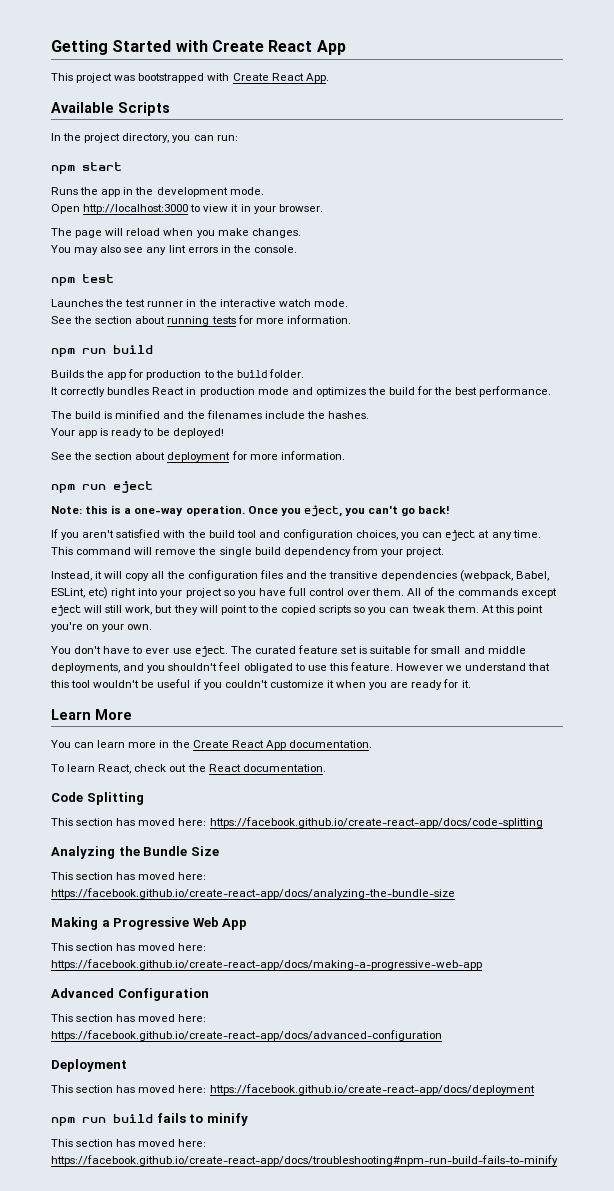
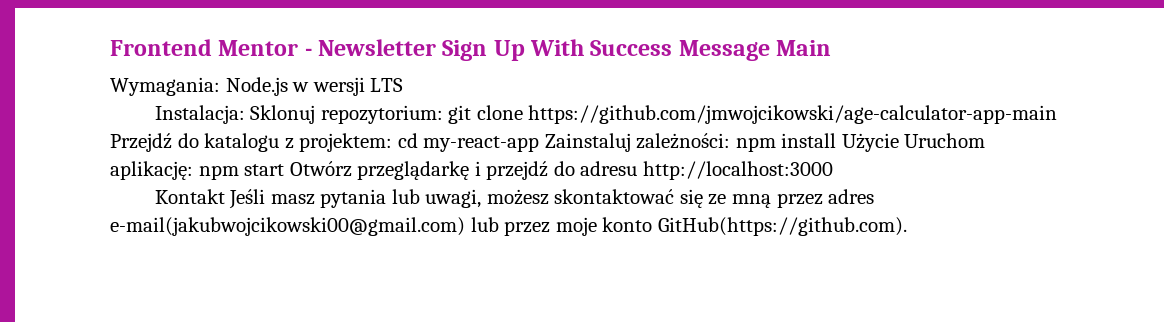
- Getting Started with Create React App
- This project was bootstrapped with Create React App.
- Available Scripts
- In the project directory, you can run:
- npm start
- Runs the app in the development mode.
- Open http://localhost:3000 to view it in your browser.
- The page will reload when you make changes.
- You may also see any lint errors in the console.
- npm test
- Launches the test runner in the interactive watch mode.
- See the section about running tests for more information.
- npm run build
- Builds the app for production to the build folder.
- It correctly bundles React in production mode and optimizes the build for the best performance.
- The build is minified and the filenames include the hashes.
- Your app is ready to be deployed!
- See the section about deployment for more information.
- npm run eject
- Note: this is a one-way operation. Once you eject, you can't go back!
- If you aren't satisfied with the build tool and configuration choices, you can eject at any time. This command will remove the single build dependency from your project.
- Instead, it will copy all the configuration files and the transitive dependencies (webpack, Babel, ESLint, etc) right into your project so you have full control over them. All of the commands except eject will still work, but they will point to the copied scripts so you can tweak them. At this point you're on your own.
- You don't have to ever use eject. The curated feature set is suitable for small and middle deployments, and you shouldn't feel obligated to use this feature. However we understand that this tool wouldn't be useful if you couldn't customize it when you are ready for it.
- Learn More
- You can learn more in the Create React App documentation.
- To learn React, check out the React documentation.
- Code Splitting
- This section has moved here: https://facebook.github.io/create-react-app/docs/code-splitting
- Analyzing the Bundle Size
- This section has moved here: https://facebook.github.io/create-react-app/docs/analyzing-the-bundle-size
- Making a Progressive Web App
- This section has moved here: https://facebook.github.io/create-react-app/docs/making-a-progressive-web-app
- Advanced Configuration
- This section has moved here: https://facebook.github.io/create-react-app/docs/advanced-configuration
- Deployment
- This section has moved here: https://facebook.github.io/create-react-app/docs/deployment
- npm run build fails to minify
- This section has moved here: https://facebook.github.io/create-react-app/docs/troubleshooting#npm-run-build-fails-to-minify
+ Frontend Mentor - Newsletter Sign Up With Success Message Main
+ Wymagania: Node.js w wersji LTS
+ Instalacja: Sklonuj repozytorium: git clone https://github.com/jmwojcikowski/age-calculator-app-main Przejdź do katalogu z projektem: cd my-react-app Zainstaluj zależności: npm install Użycie Uruchom aplikację: npm start Otwórz przeglądarkę i przejdź do adresu http://localhost:3000
+ Kontakt Jeśli masz pytania lub uwagi, możesz skontaktować się ze mną przez adres e-mail(jakubwojcikowski00@gmail.com) lub przez moje konto GitHub(https://github.com).

